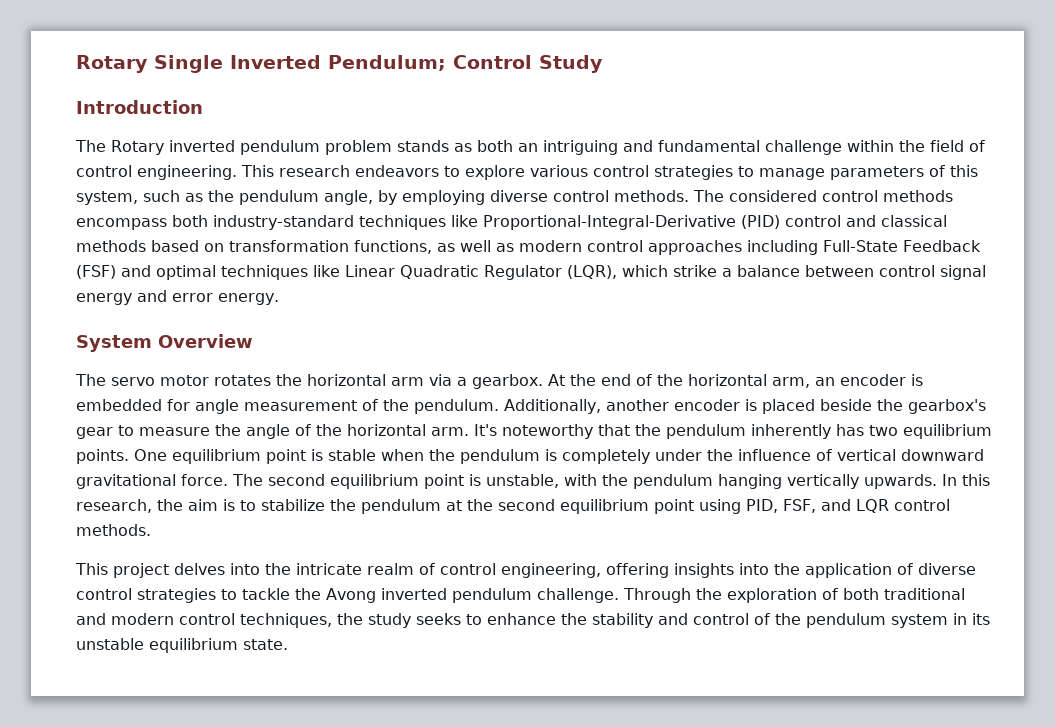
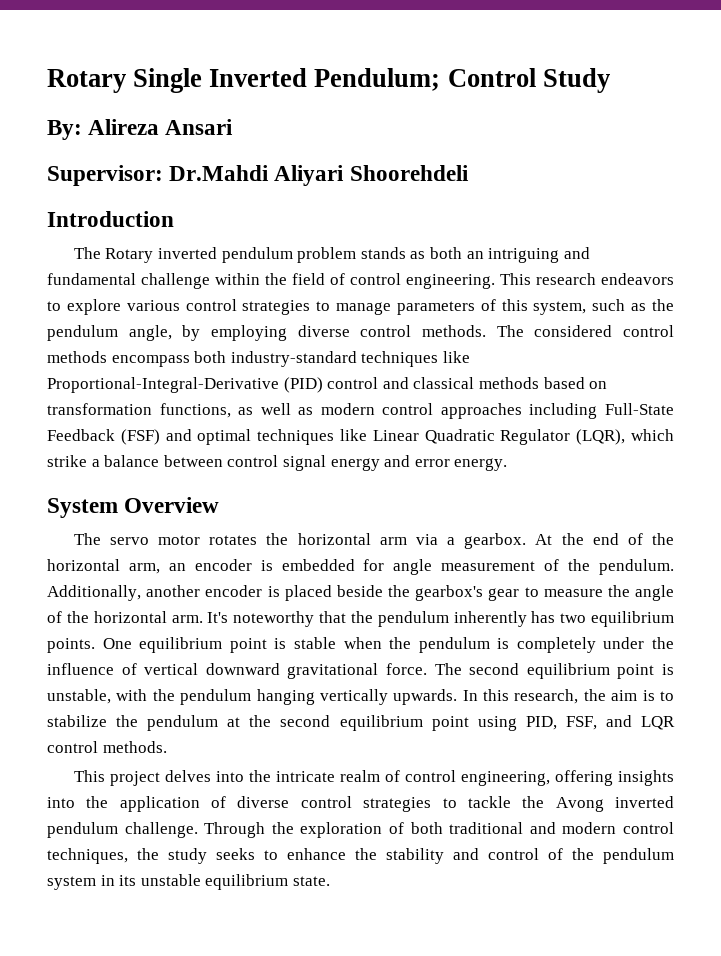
+ By: Alireza Ansari
+ Supervisor: Dr.Mahdi Aliyari Shoorehdeli

